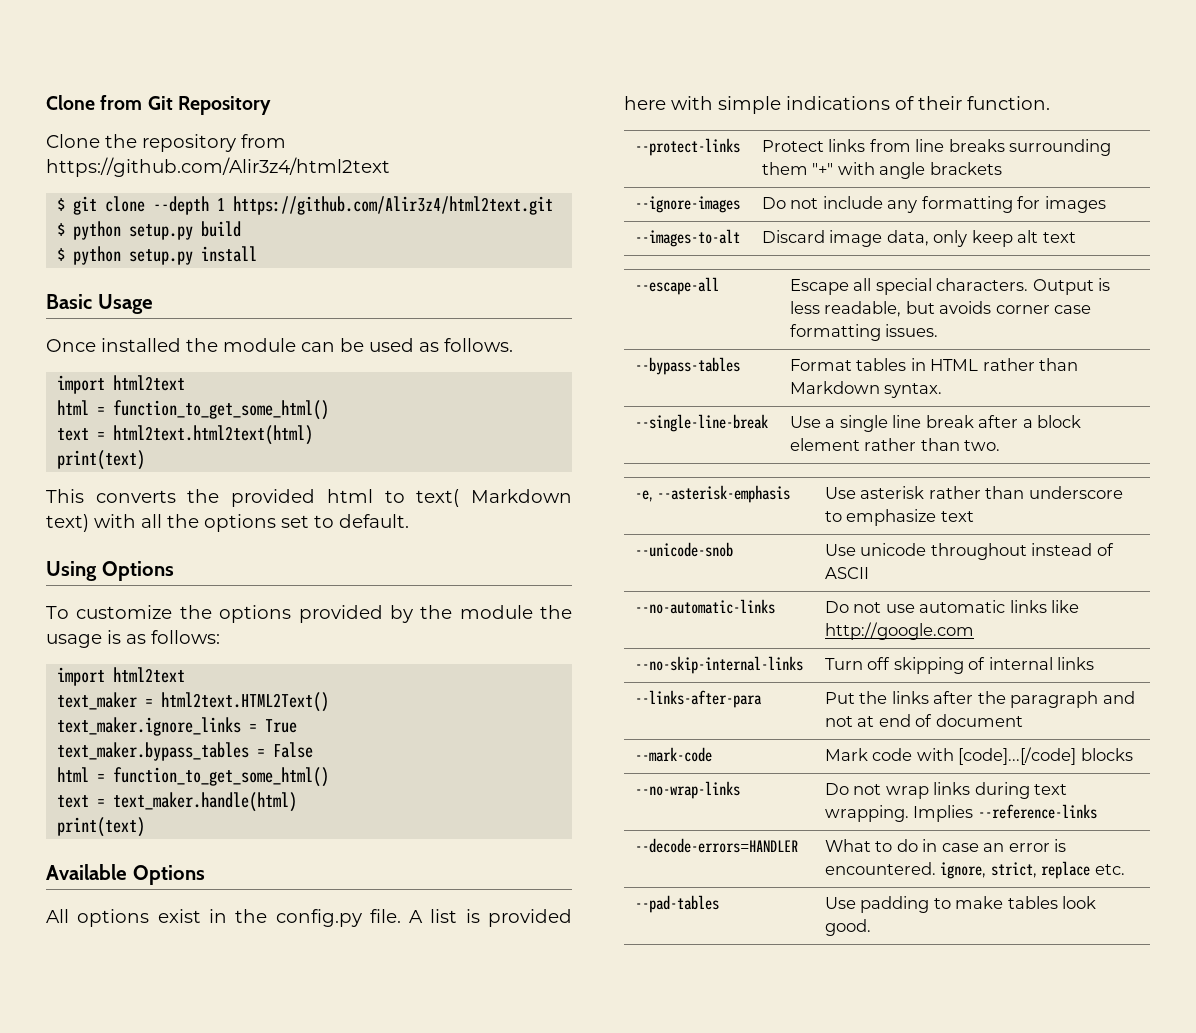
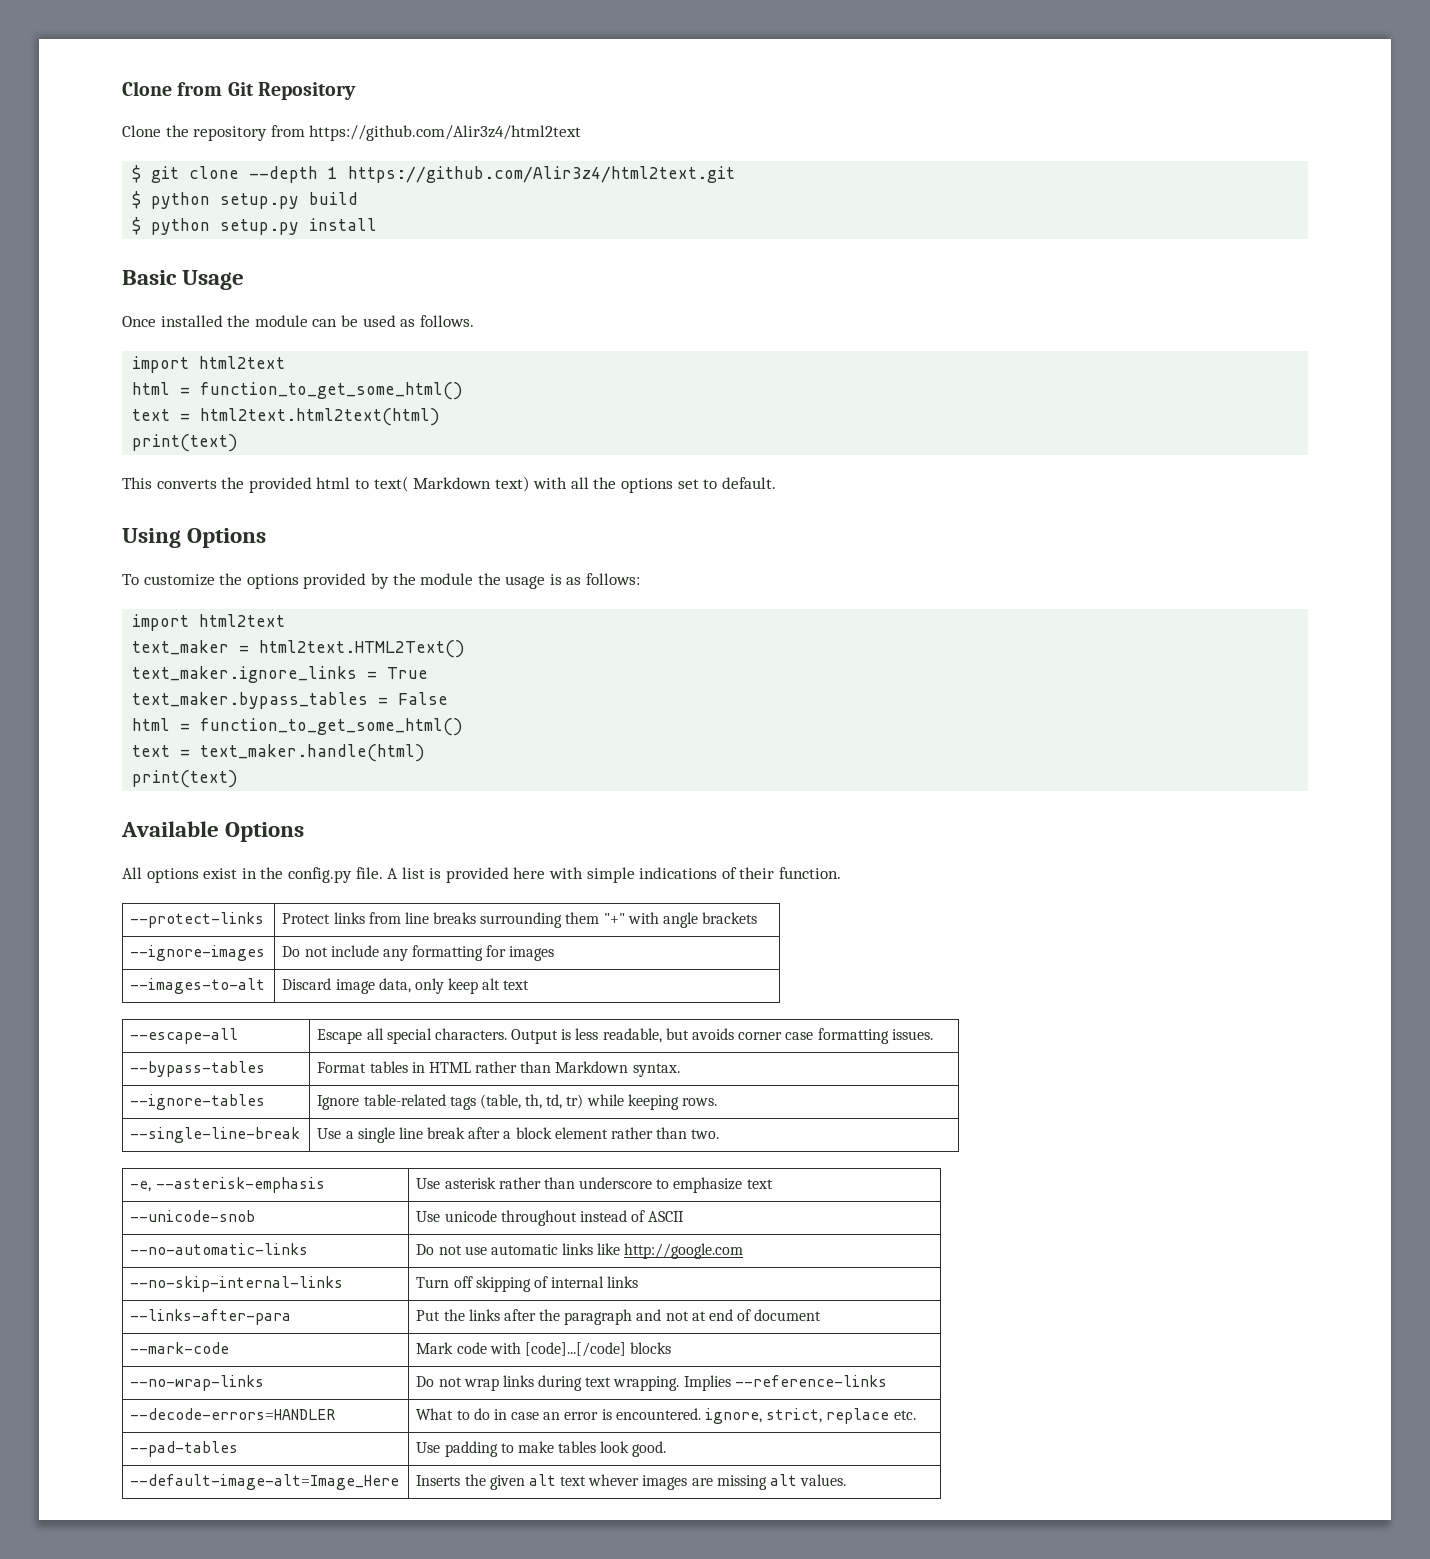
+ --ignore-tables | Ignore table-related tags (table, th, td, tr) while keeping rows.
+ --default-image-alt=Image_Here | Inserts the given alt text whever images are missing alt values.

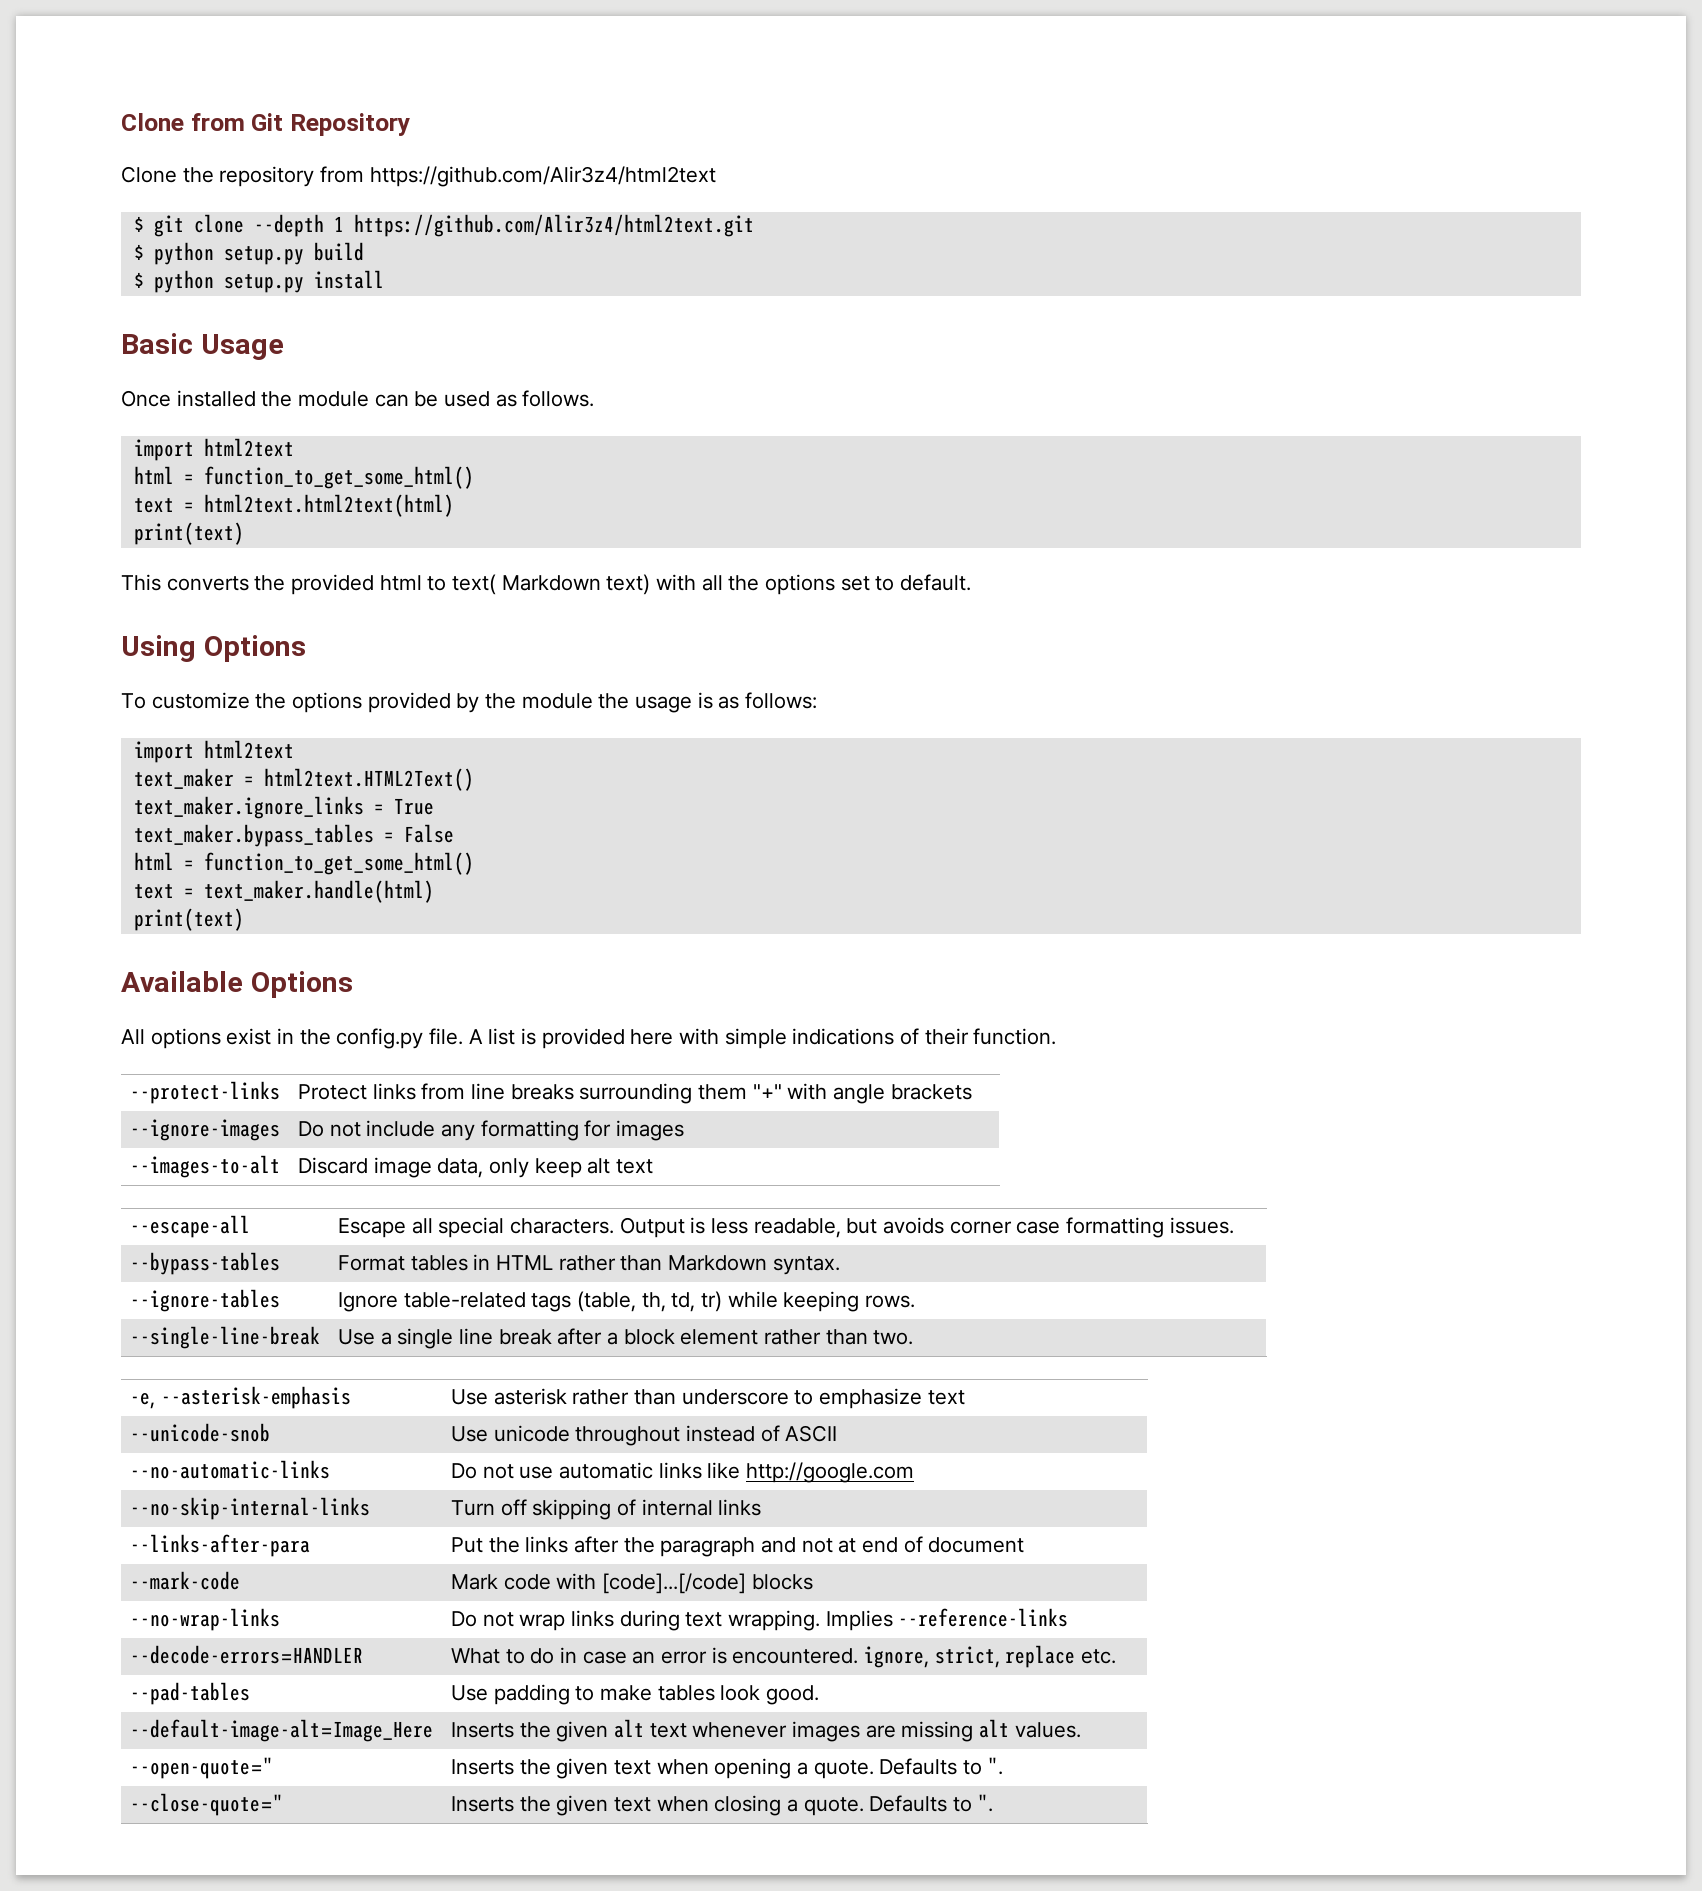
- --default-image-alt=Image_Here | Inserts the given alt text whever images are missing alt values.
+ --default-image-alt=Image_Here | Inserts the given alt text whenever images are missing alt values.
+ --open-quote=" | Inserts the given text when opening a quote. Defaults to ".
+ --close-quote=" | Inserts the given text when closing a quote. Defaults to ".

